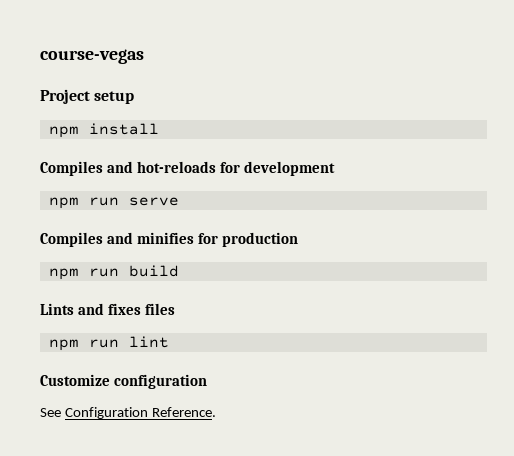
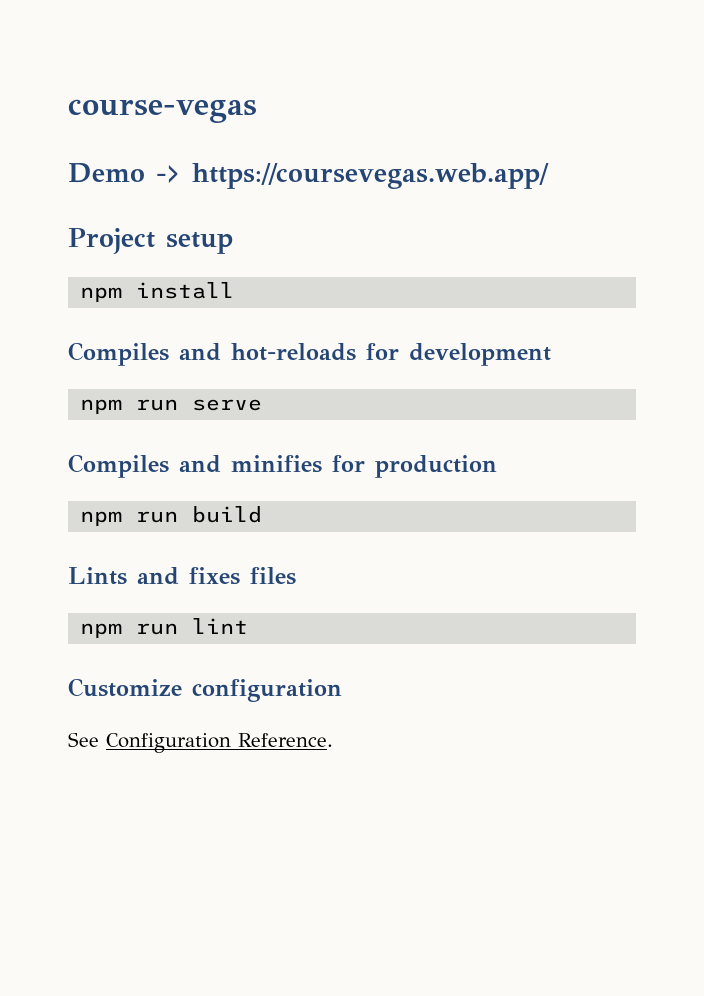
+ Demo -> https://coursevegas.web.app/

